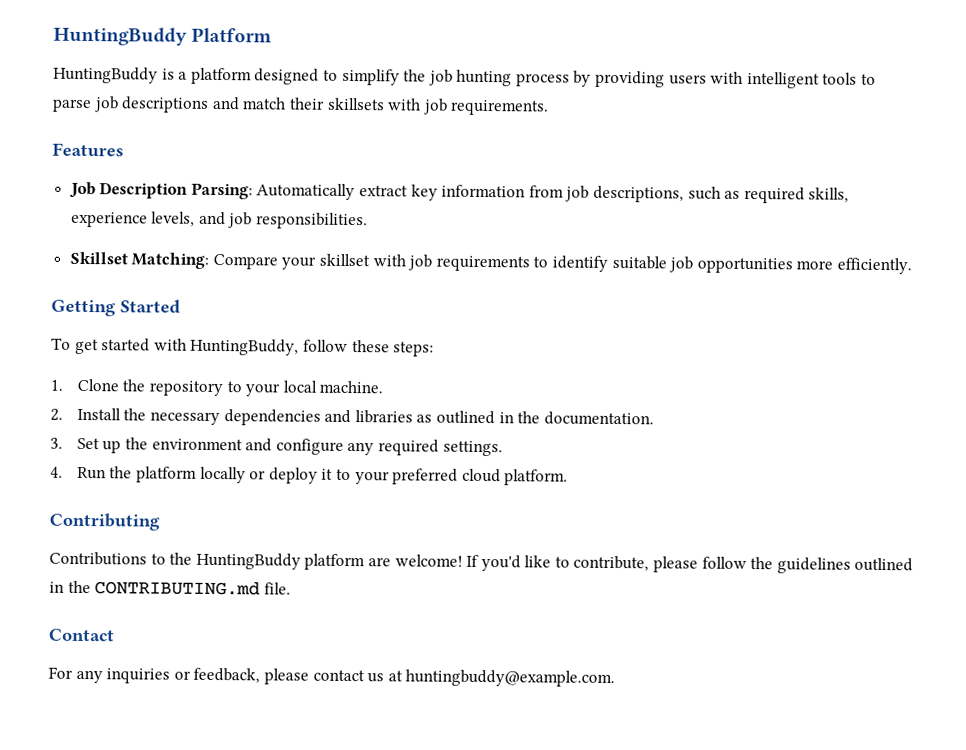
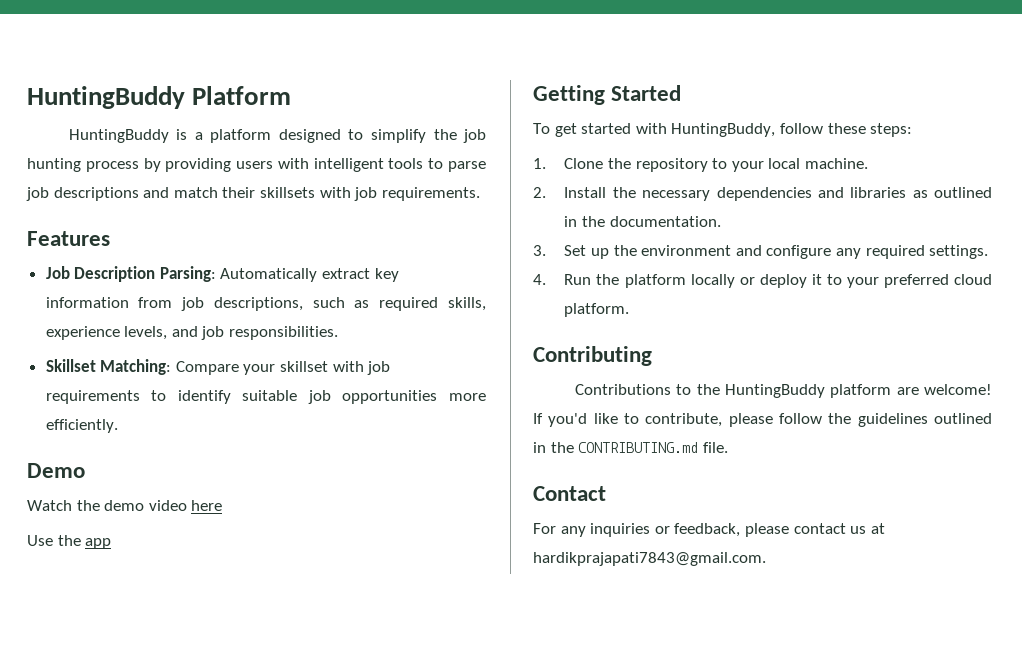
+ Demo
+ Watch the demo video here
+ Use the app
- For any inquiries or feedback, please contact us at huntingbuddy@example.com.
+ For any inquiries or feedback, please contact us at hardikprajapati7843@gmail.com.

